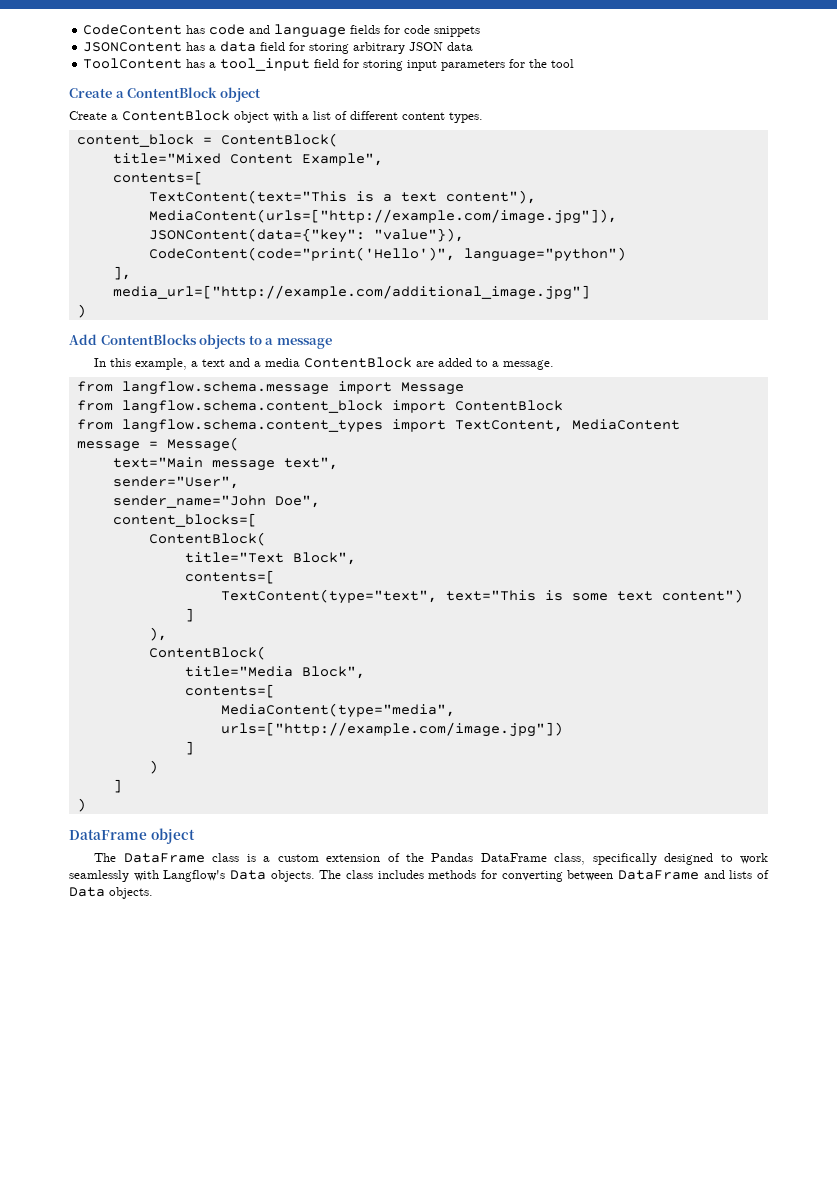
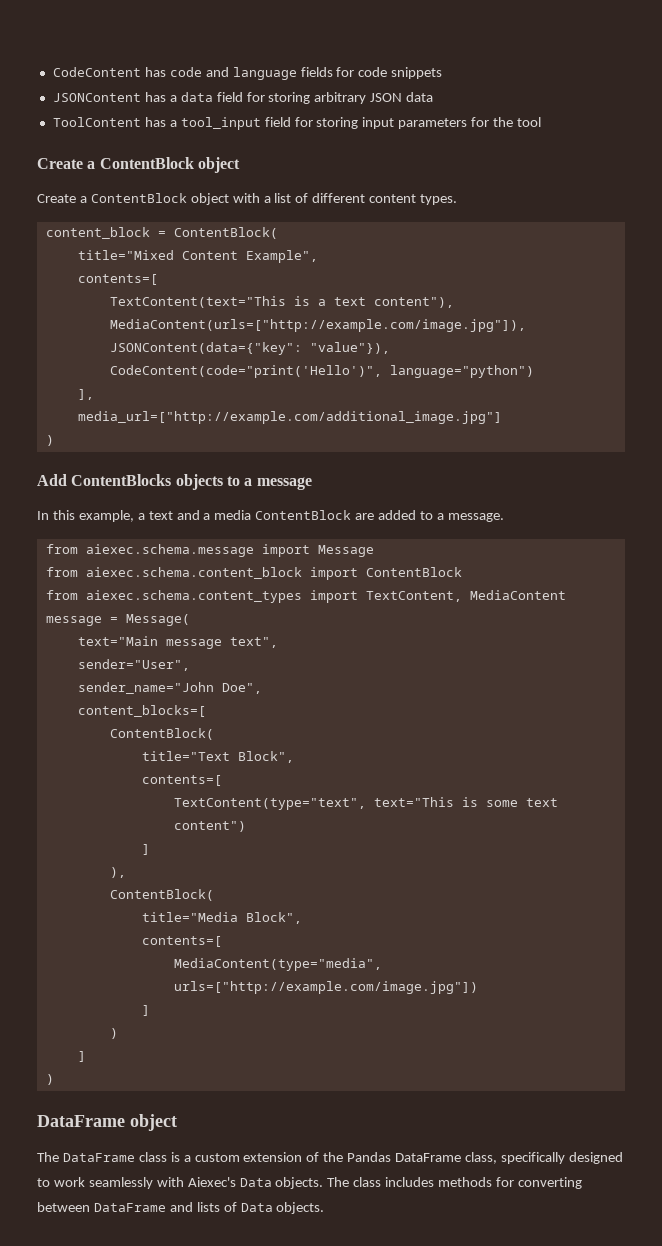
- from langflow.schema.message import Message
+ from aiexec.schema.message import Message
- from langflow.schema.content_block import ContentBlock
+ from aiexec.schema.content_block import ContentBlock
- from langflow.schema.content_types import TextContent, MediaContent
+ from aiexec.schema.content_types import TextContent, MediaContent
- The DataFrame class is a custom extension of the Pandas DataFrame class, specifically designed to work seamlessly with Langflow's Data objects.
+ The DataFrame class is a custom extension of the Pandas DataFrame class, specifically designed to work seamlessly with Aiexec's Data objects.

